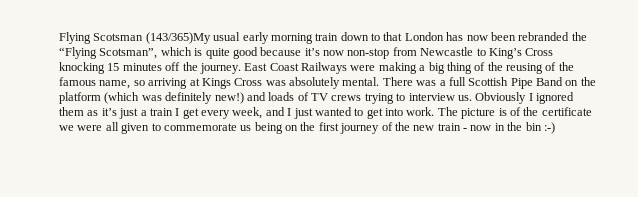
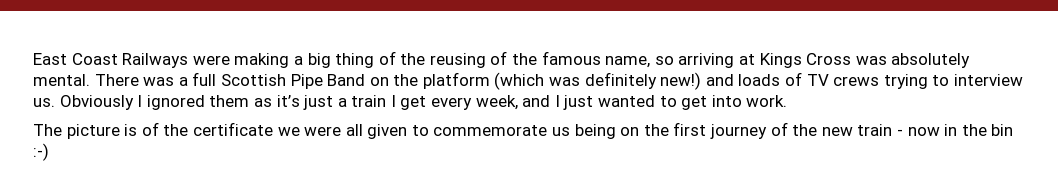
- Flying Scotsman (143/365)My usual early morning train down to that London has now been rebranded the “Flying Scotsman”, which is quite good because it’s now non-stop from Newcastle to King’s Cross knocking 15 minutes off the journey.
- Obviously I ignored them as it’s just a train I get every week, and I just wanted to get into work. The picture is of the certificate we were all given to commemorate us being on the first journey of the new train - now in the bin :-)
+ Obviously I ignored them as it’s just a train I get every week, and I just wanted to get into work.
+ The picture is of the certificate we were all given to commemorate us being on the first journey of the new train - now in the bin :-)

